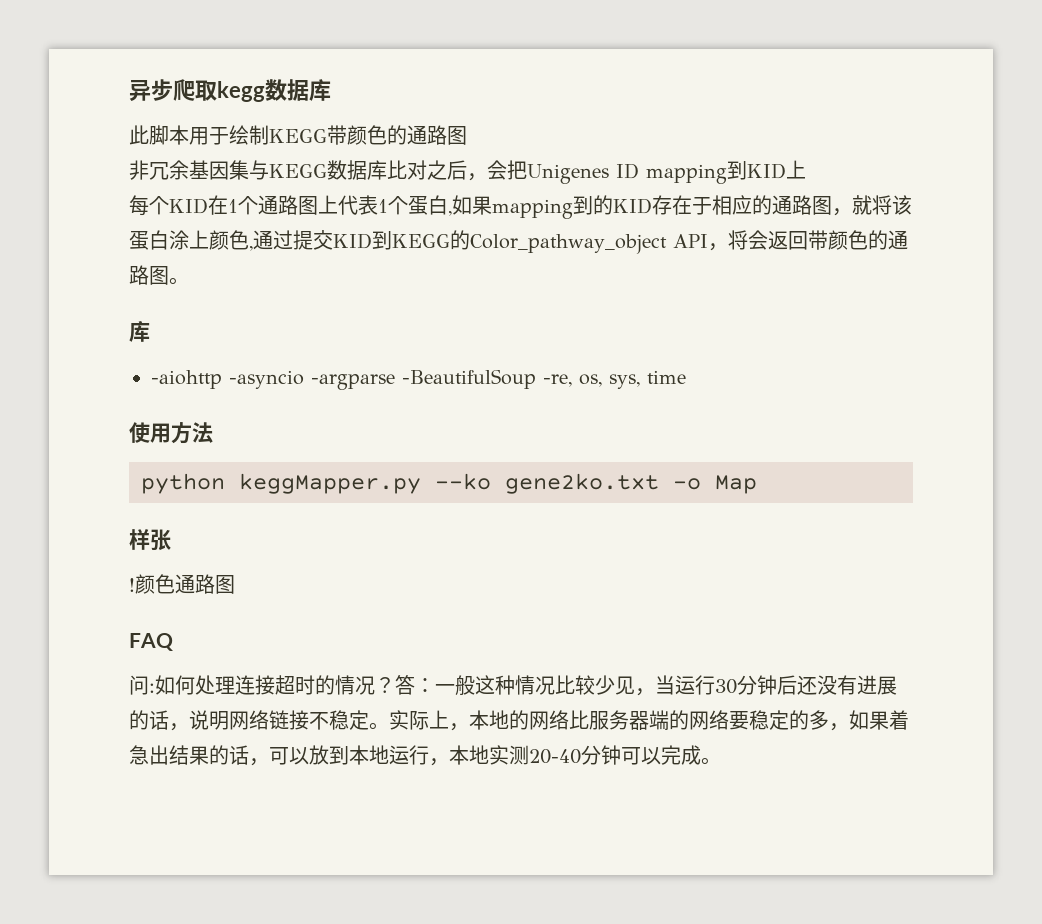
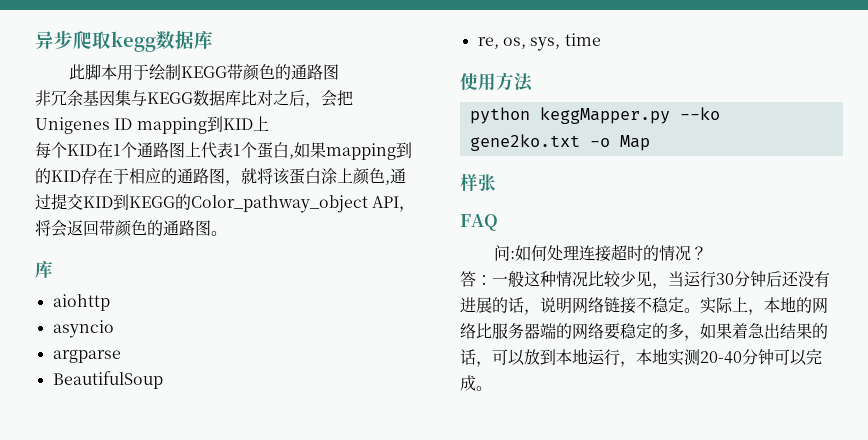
- -aiohttp -asyncio -argparse -BeautifulSoup -re, os, sys, time
+ aiohttp
+ asyncio
+ argparse
+ BeautifulSoup
+ re, os, sys, time
- !颜色通路图
- 问:如何处理连接超时的情况？答：一般这种情况比较少见，当运行30分钟后还没有进展的话，说明网络链接不稳定。
+ 问:如何处理连接超时的情况？
+ 答：一般这种情况比较少见，当运行30分钟后还没有进展的话，说明网络链接不稳定。

